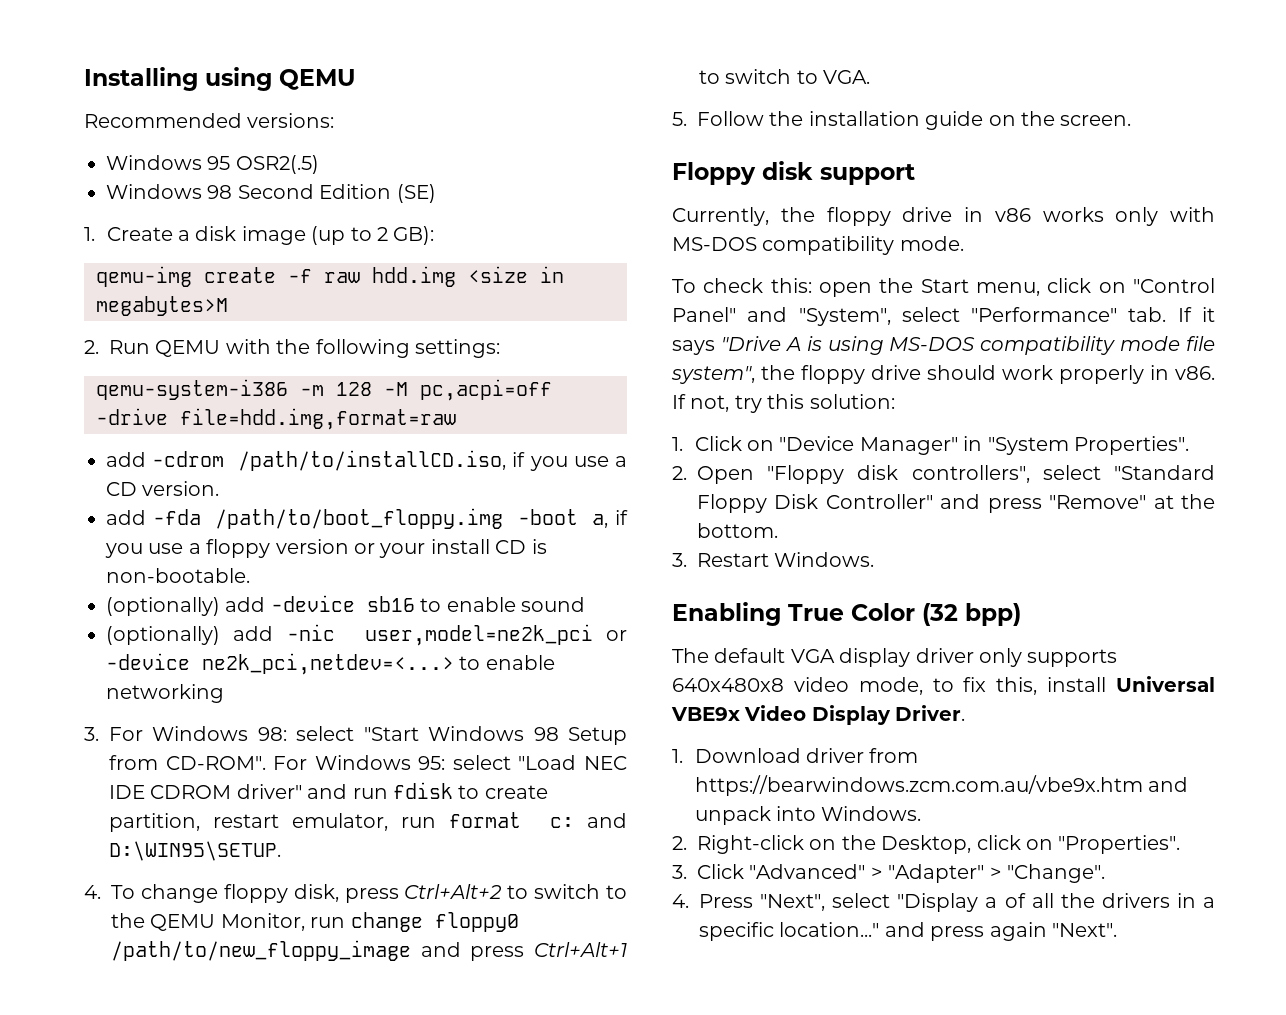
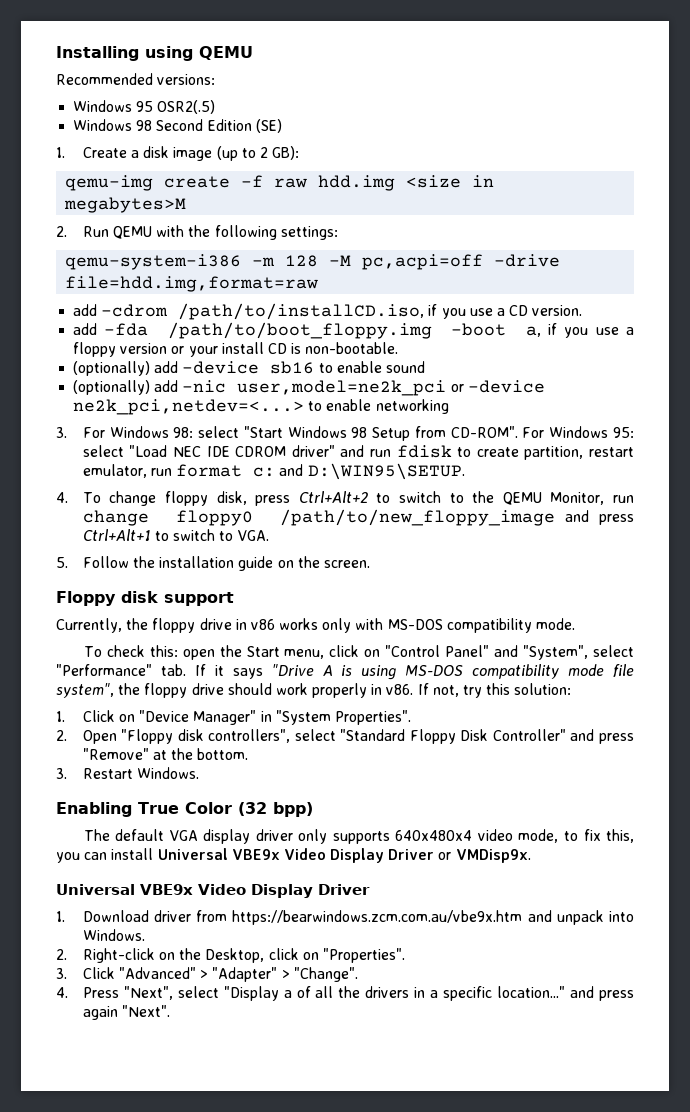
- The default VGA display driver only supports 640x480x8 video mode, to fix this, install Universal VBE9x Video Display Driver.
+ The default VGA display driver only supports 640x480x4 video mode, to fix this, you can install Universal VBE9x Video Display Driver or VMDisp9x.
+ Universal VBE9x Video Display Driver

